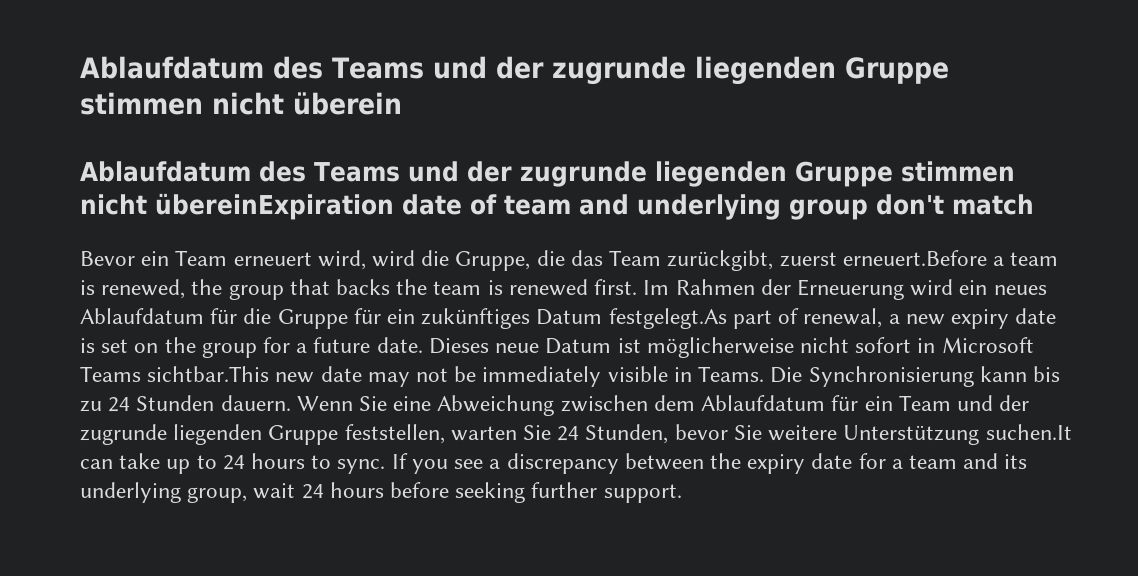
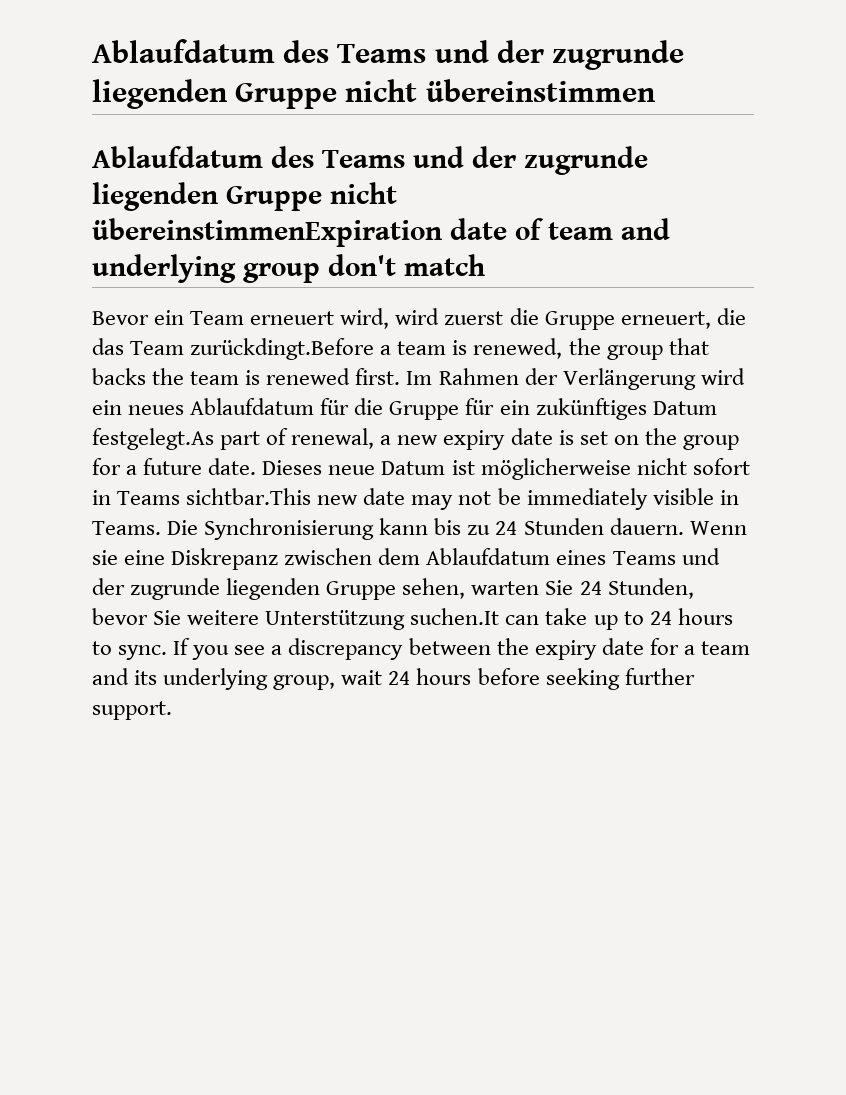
- Ablaufdatum des Teams und der zugrunde liegenden Gruppe stimmen nicht überein
- Ablaufdatum des Teams und der zugrunde liegenden Gruppe stimmen nicht übereinExpiration date of team and underlying group don't match
+ Ablaufdatum des Teams und der zugrunde liegenden Gruppe nicht übereinstimmen
+ Ablaufdatum des Teams und der zugrunde liegenden Gruppe nicht übereinstimmenExpiration date of team and underlying group don't match
- Bevor ein Team erneuert wird, wird die Gruppe, die das Team zurückgibt, zuerst erneuert.Before a team is renewed, the group that backs the team is renewed first.
+ Bevor ein Team erneuert wird, wird zuerst die Gruppe erneuert, die das Team zurückdingt.Before a team is renewed, the group that backs the team is renewed first.
- Im Rahmen der Erneuerung wird ein neues Ablaufdatum für die Gruppe für ein zukünftiges Datum festgelegt.As part of renewal, a new expiry date is set on the group for a future date.
+ Im Rahmen der Verlängerung wird ein neues Ablaufdatum für die Gruppe für ein zukünftiges Datum festgelegt.As part of renewal, a new expiry date is set on the group for a future date.
- Dieses neue Datum ist möglicherweise nicht sofort in Microsoft Teams sichtbar.This new date may not be immediately visible in Teams.
+ Dieses neue Datum ist möglicherweise nicht sofort in Teams sichtbar.This new date may not be immediately visible in Teams.
- Wenn Sie eine Abweichung zwischen dem Ablaufdatum für ein Team und der zugrunde liegenden Gruppe feststellen, warten Sie 24 Stunden, bevor Sie weitere Unterstützung suchen.It can take up to 24 hours to sync.
+ Wenn sie eine Diskrepanz zwischen dem Ablaufdatum eines Teams und der zugrunde liegenden Gruppe sehen, warten Sie 24 Stunden, bevor Sie weitere Unterstützung suchen.It can take up to 24 hours to sync.

